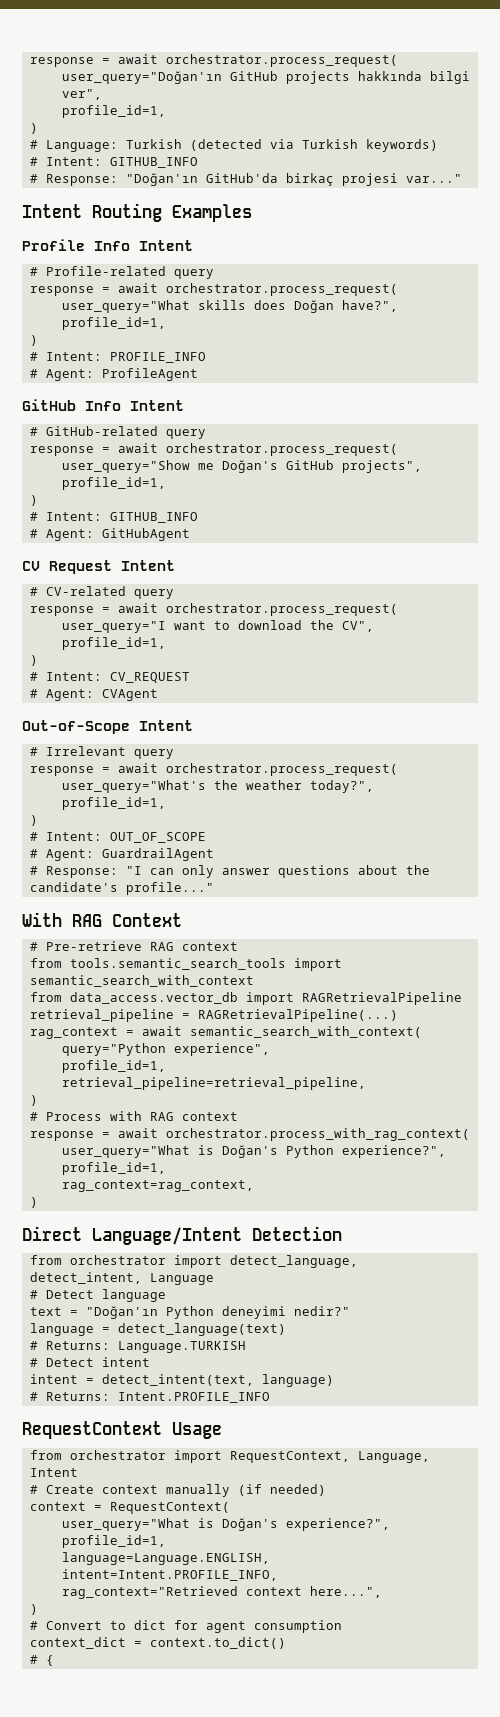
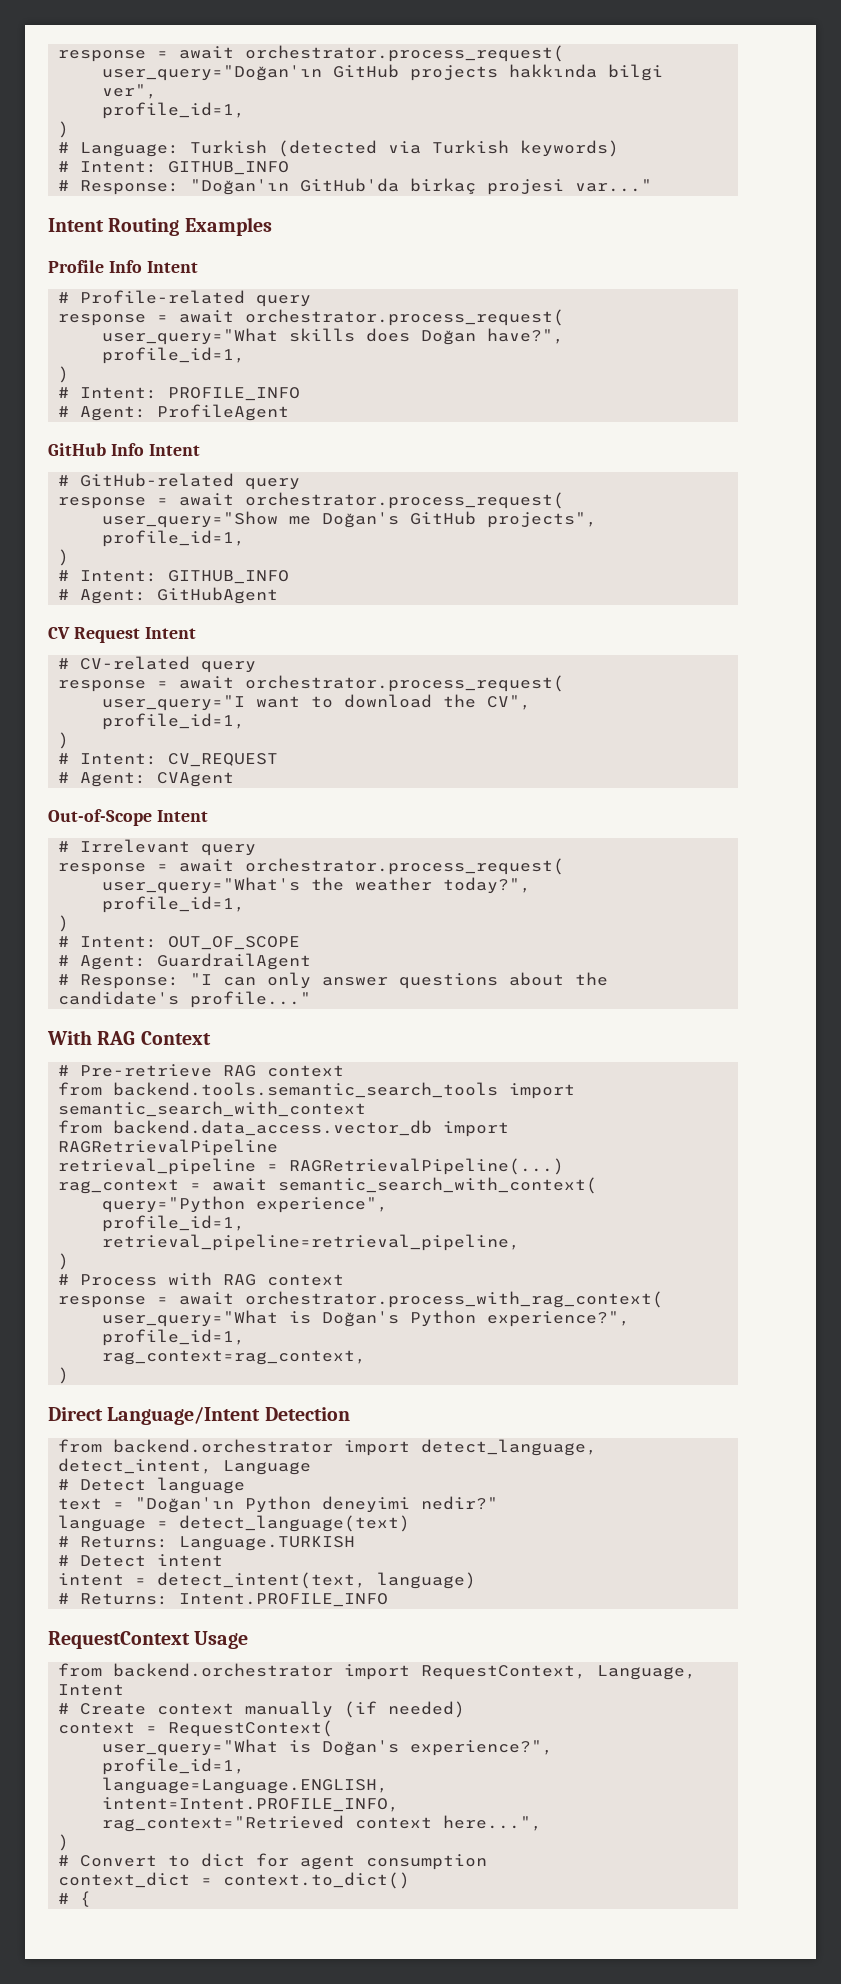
- from tools.semantic_search_tools import semantic_search_with_context
+ from backend.tools.semantic_search_tools import semantic_search_with_context
- from data_access.vector_db import RAGRetrievalPipeline
+ from backend.data_access.vector_db import RAGRetrievalPipeline
- from orchestrator import detect_language, detect_intent, Language
+ from backend.orchestrator import detect_language, detect_intent, Language
- from orchestrator import RequestContext, Language, Intent
+ from backend.orchestrator import RequestContext, Language, Intent

